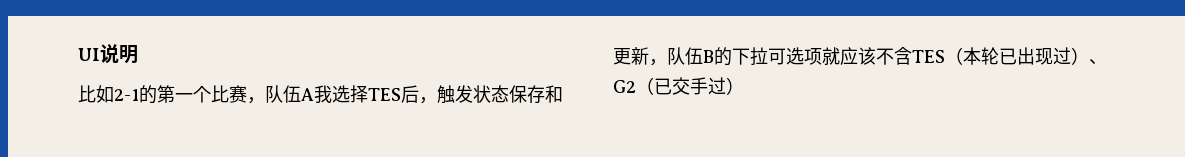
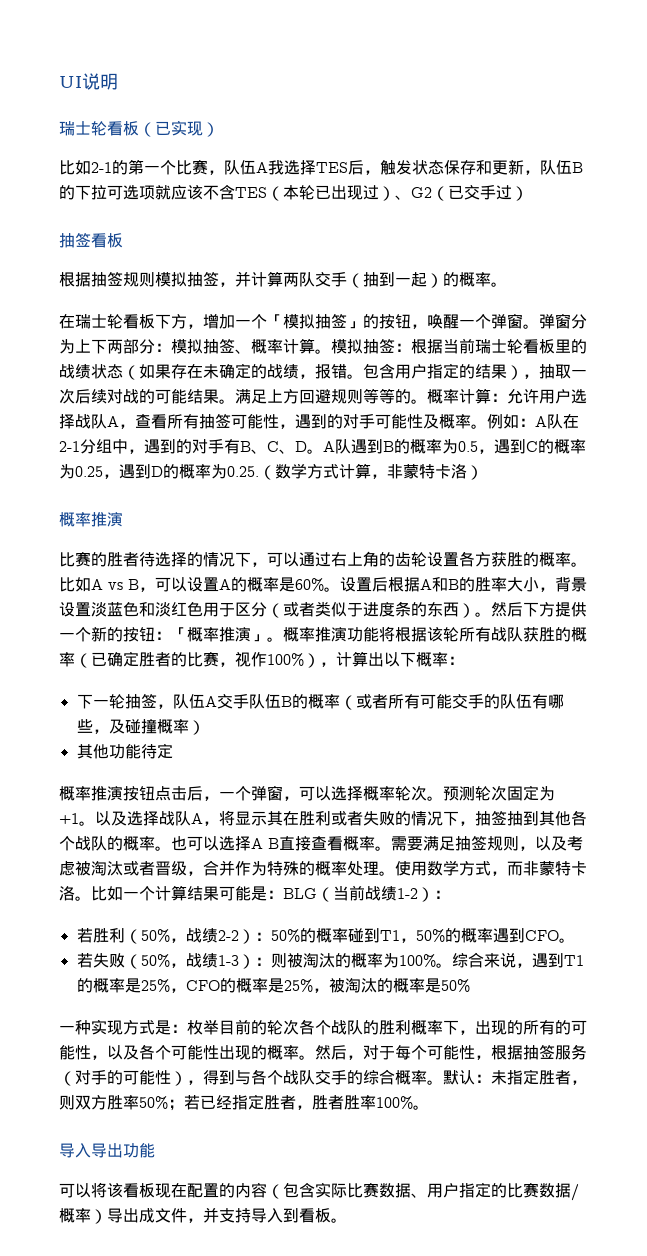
+ 瑞士轮看板（已实现）
+ 抽签看板
+ 根据抽签规则模拟抽签，并计算两队交手（抽到一起）的概率。
+ 在瑞士轮看板下方，增加一个「模拟抽签」的按钮，唤醒一个弹窗。弹窗分为上下两部分：模拟抽签、概率计算。模拟抽签：根据当前瑞士轮看板里的战绩状态（如果存在未确定的战绩，报错。包含用户指定的结果），抽取一次后续对战的可能结果。满足上方回避规则等等的。概率计算：允许用户选择战队A，查看所有抽签可能性，遇到的对手可能性及概率。例如：A队在2-1分组中，遇到的对手有B、C、D。A队遇到B的概率为0.5，遇到C的概率为0.25，遇到D的概率为0.25.（数学方式计算，非蒙特卡洛）
+ 概率推演
+ 比赛的胜者待选择的情况下，可以通过右上角的齿轮设置各方获胜的概率。比如A vs B，可以设置A的概率是60%。设置后根据A和B的胜率大小，背景设置淡蓝色和淡红色用于区分（或者类似于进度条的东西）。然后下方提供一个新的按钮：「概率推演」。概率推演功能将根据该轮所有战队获胜的概率（已确定胜者的比赛，视作100%），计算出以下概率：
+ 下一轮抽签，队伍A交手队伍B的概率（或者所有可能交手的队伍有哪些，及碰撞概率）
+ 其他功能待定
+ 概率推演按钮点击后，一个弹窗，可以选择概率轮次。预测轮次固定为+1。以及选择战队A，将显示其在胜利或者失败的情况下，抽签抽到其他各个战队的概率。也可以选择A B直接查看概率。需要满足抽签规则，以及考虑被淘汰或者晋级，合并作为特殊的概率处理。使用数学方式，而非蒙特卡洛。比如一个计算结果可能是：BLG（当前战绩1-2）：
+ 若胜利（50%，战绩2-2）：50%的概率碰到T1，50%的概率遇到CFO。
+ 若失败（50%，战绩1-3）：则被淘汰的概率为100%。综合来说，遇到T1的概率是25%，CFO的概率是25%，被淘汰的概率是50%
+ 一种实现方式是：枚举目前的轮次各个战队的胜利概率下，出现的所有的可能性，以及各个可能性出现的概率。然后，对于每个可能性，根据抽签服务（对手的可能性），得到与各个战队交手的综合概率。默认：未指定胜者，则双方胜率50%；若已经指定胜者，胜者胜率100%。
+ 导入导出功能
+ 可以将该看板现在配置的内容（包含实际比赛数据、用户指定的比赛数据/概率）导出成文件，并支持导入到看板。

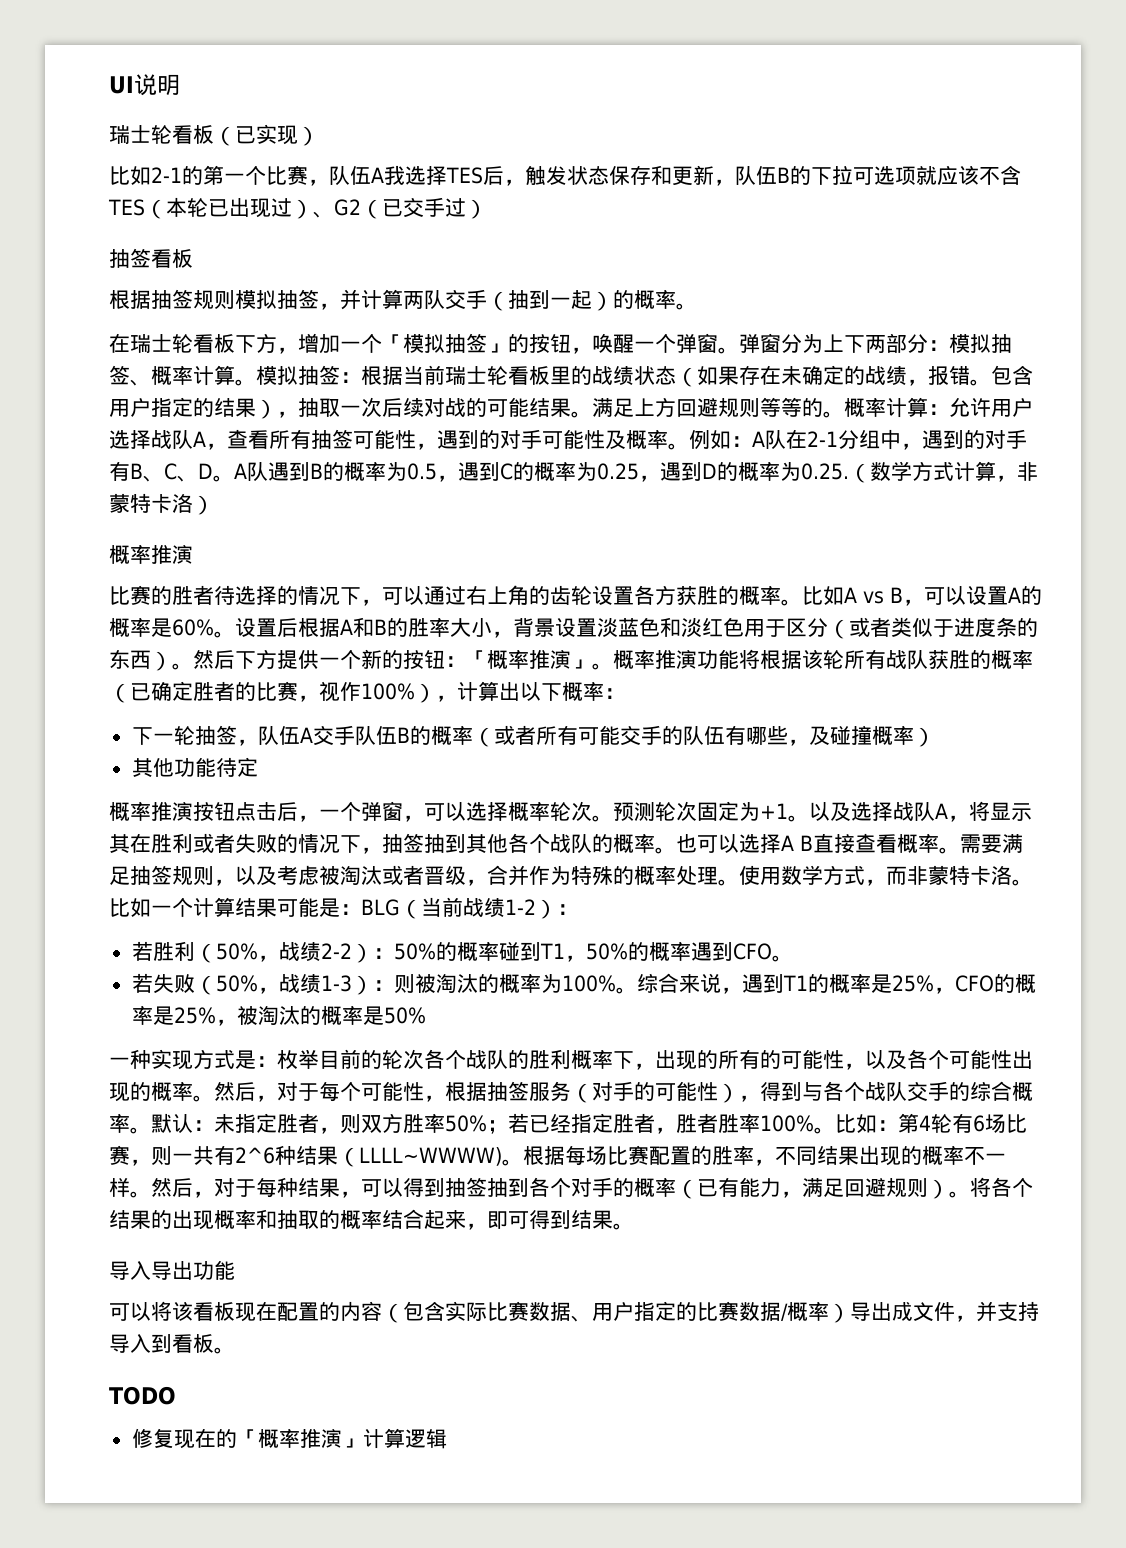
+ 比如：第4轮有6场比赛，则一共有2^6种结果（LLLL~WWWW)。根据每场比赛配置的胜率，不同结果出现的概率不一样。然后，对于每种结果，可以得到抽签抽到各个对手的概率（已有能力，满足回避规则）。将各个结果的出现概率和抽取的概率结合起来，即可得到结果。
+ TODO
+ 修复现在的「概率推演」计算逻辑

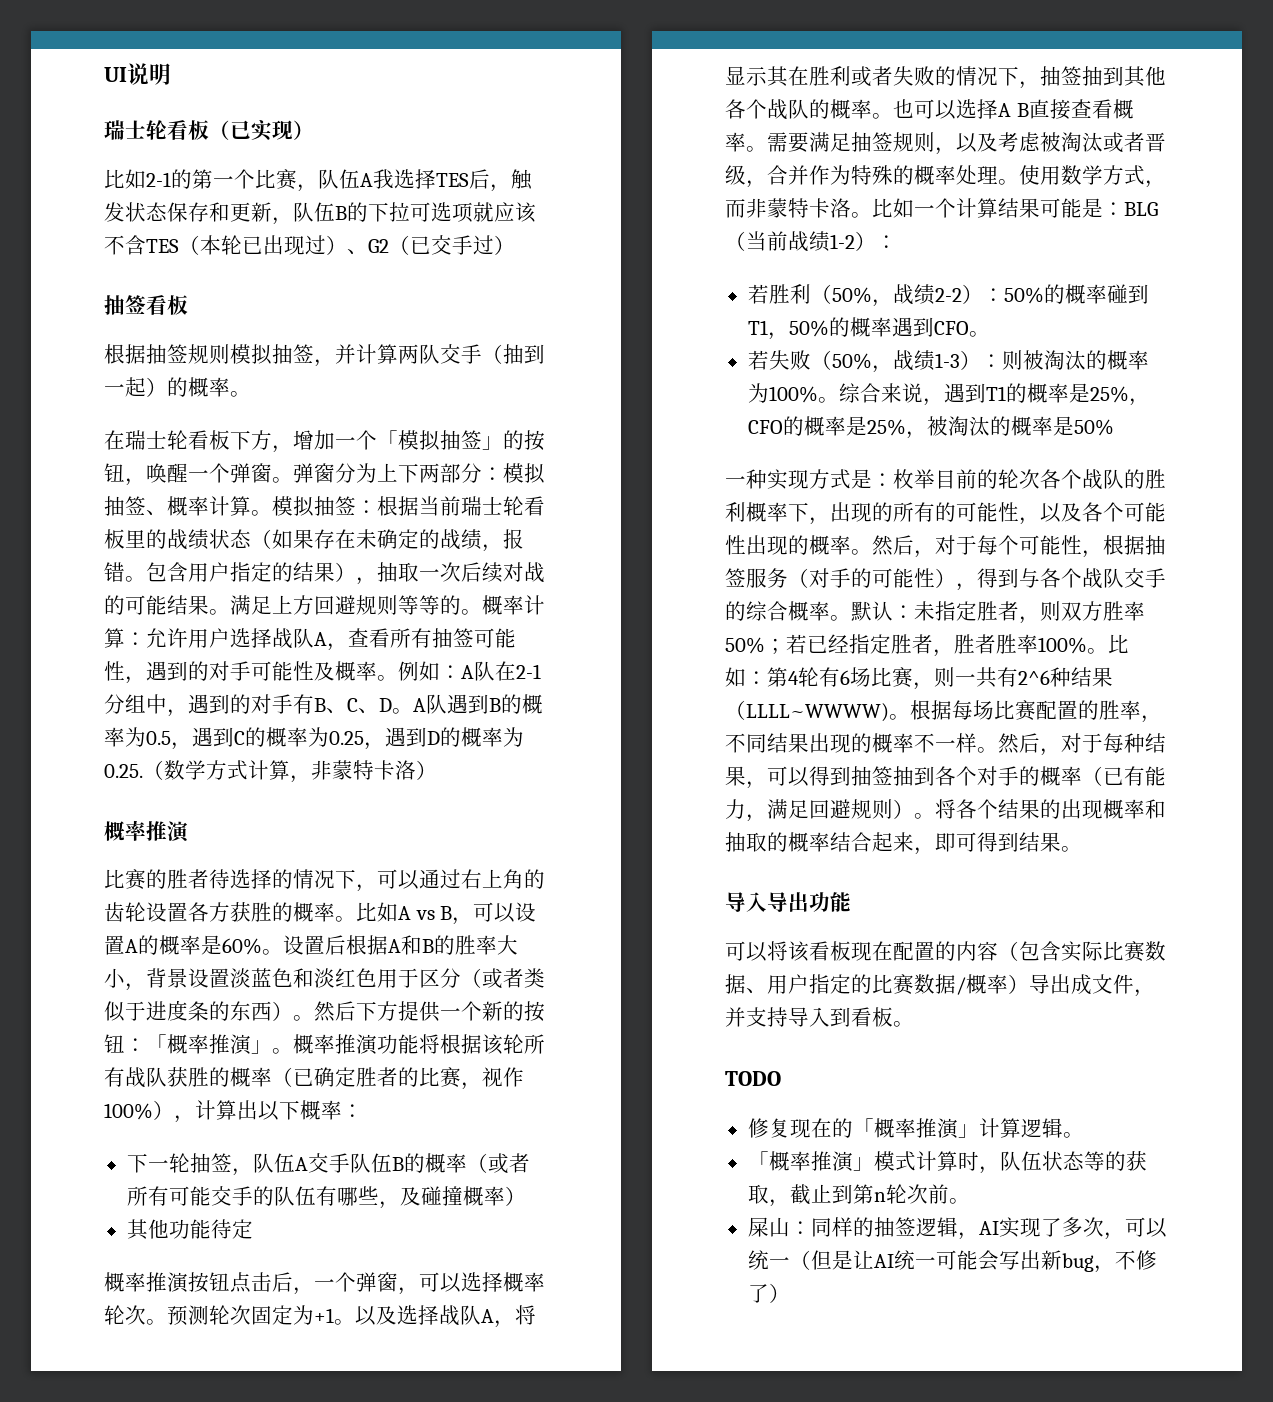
- 修复现在的「概率推演」计算逻辑
+ 修复现在的「概率推演」计算逻辑。
+ 「概率推演」模式计算时，队伍状态等的获取，截止到第n轮次前。
+ 屎山：同样的抽签逻辑，AI实现了多次，可以统一（但是让AI统一可能会写出新bug，不修了）

